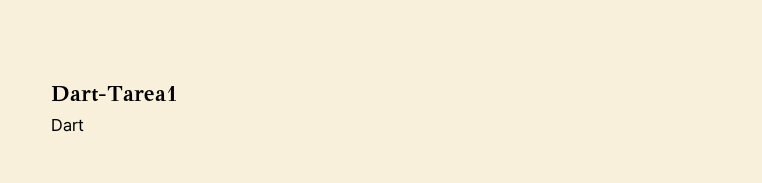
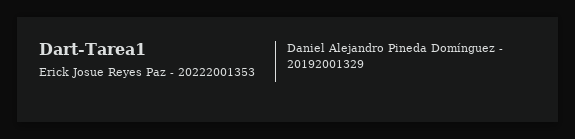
- Dart
+ Erick Josue Reyes Paz - 20222001353 Daniel Alejandro Pineda Domínguez - 20192001329

